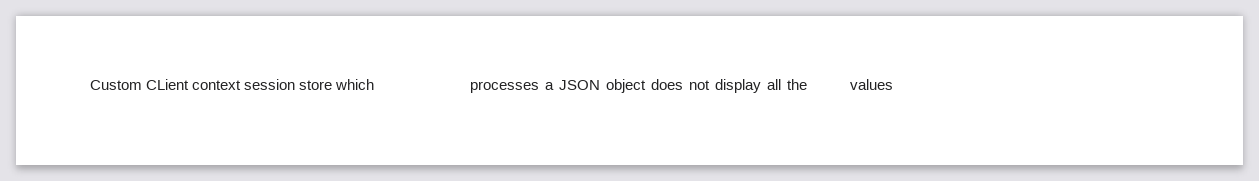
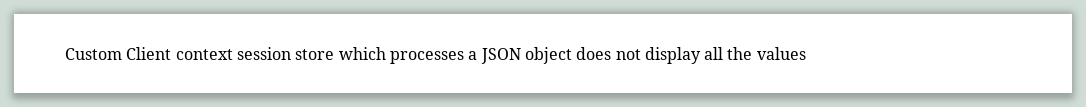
- Custom CLient context session store which processes a JSON object does not display all the values
+ Custom Client context session store which processes a JSON object does not display all the values

